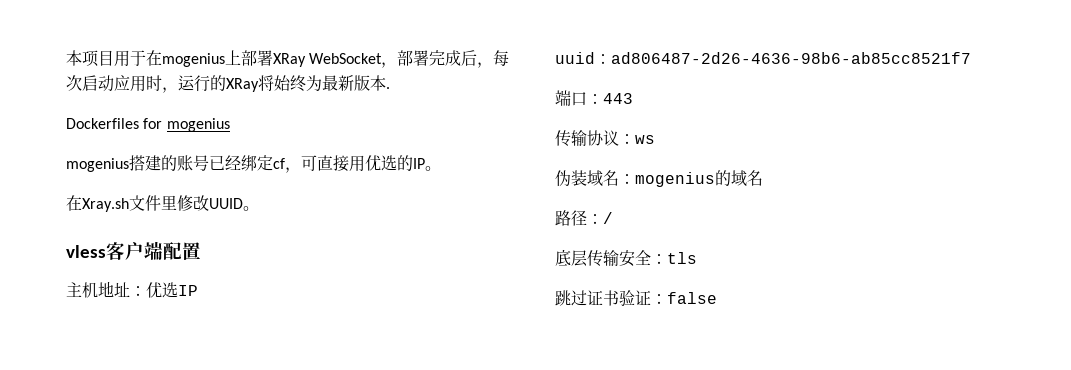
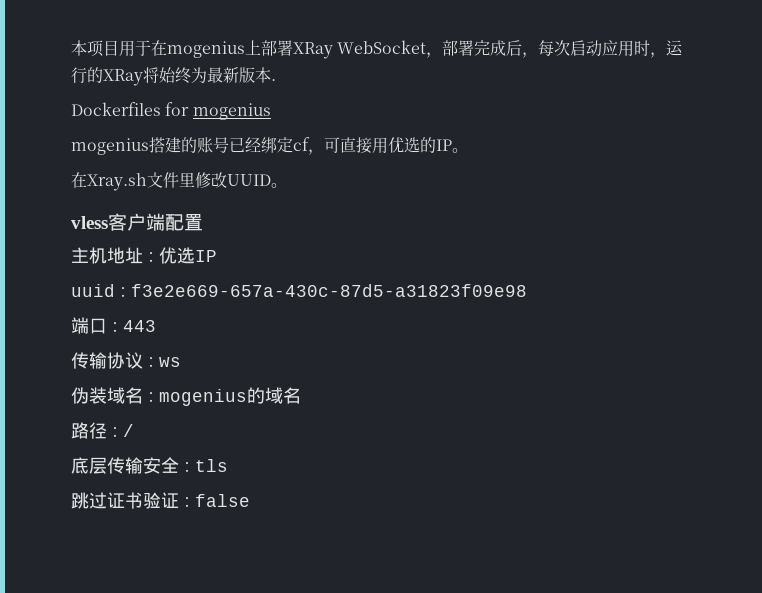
- uuid：ad806487-2d26-4636-98b6-ab85cc8521f7
+ uuid：f3e2e669-657a-430c-87d5-a31823f09e98

